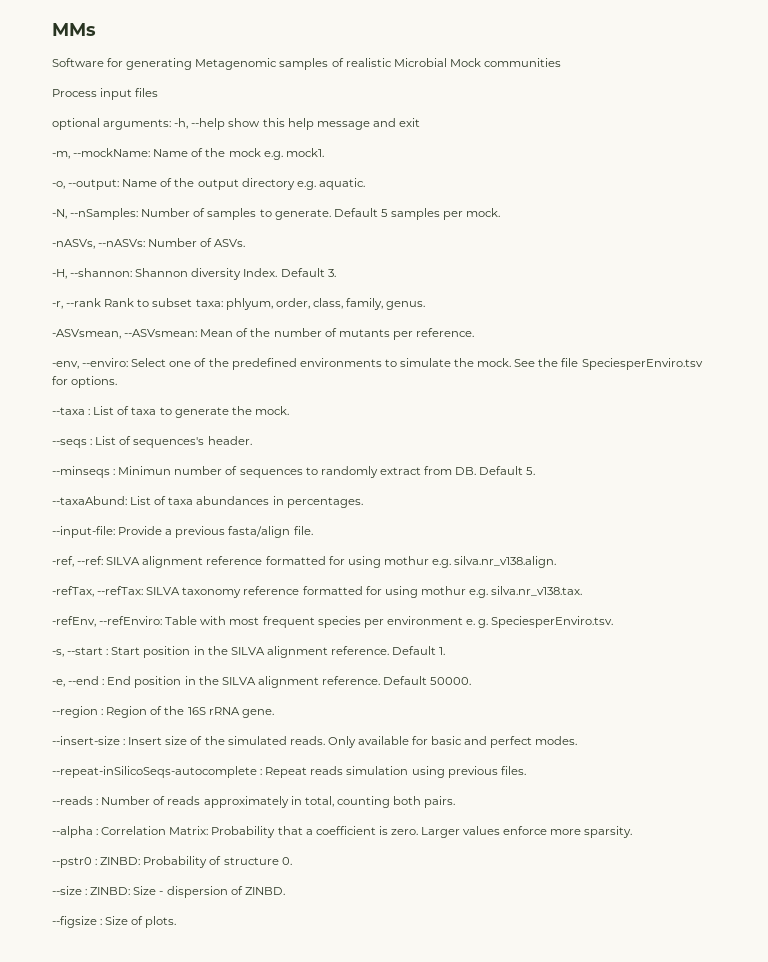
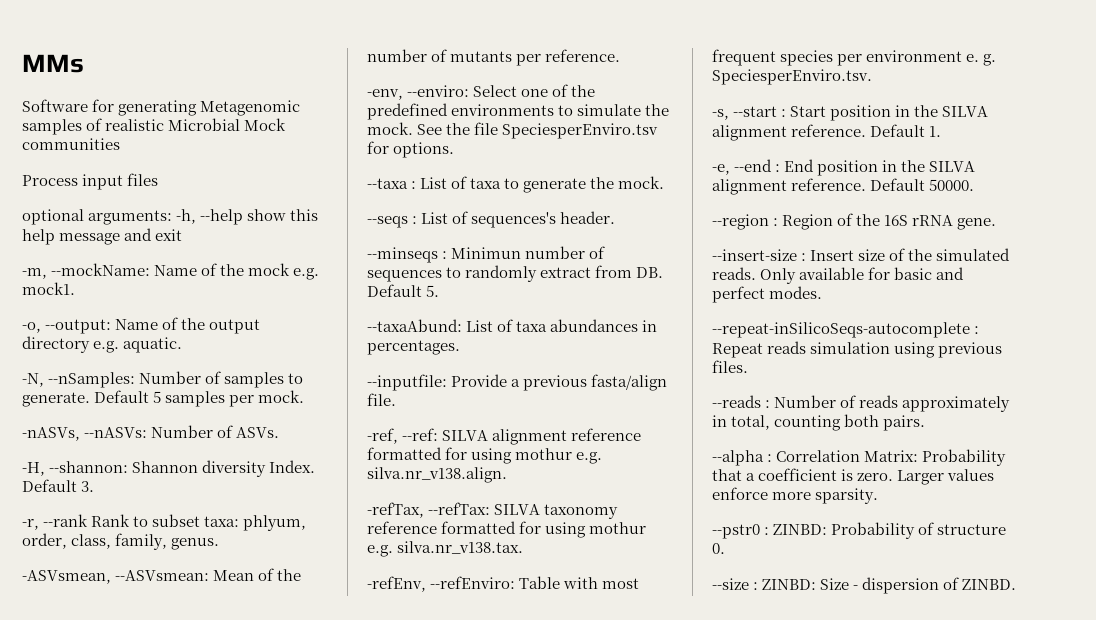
- --input-file: Provide a previous fasta/align file.
+ --inputfile: Provide a previous fasta/align file.
- --figsize : Size of plots.

